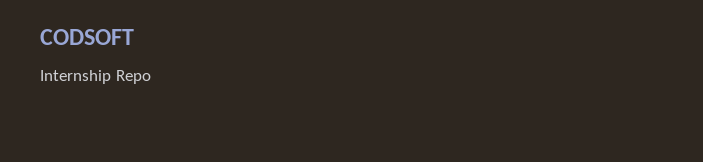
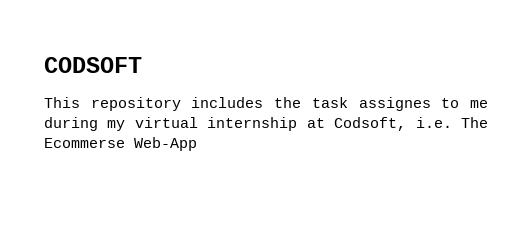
- Internship Repo
+ This repository includes the task assignes to me during my virtual internship at Codsoft, i.e. The Ecommerse Web-App

